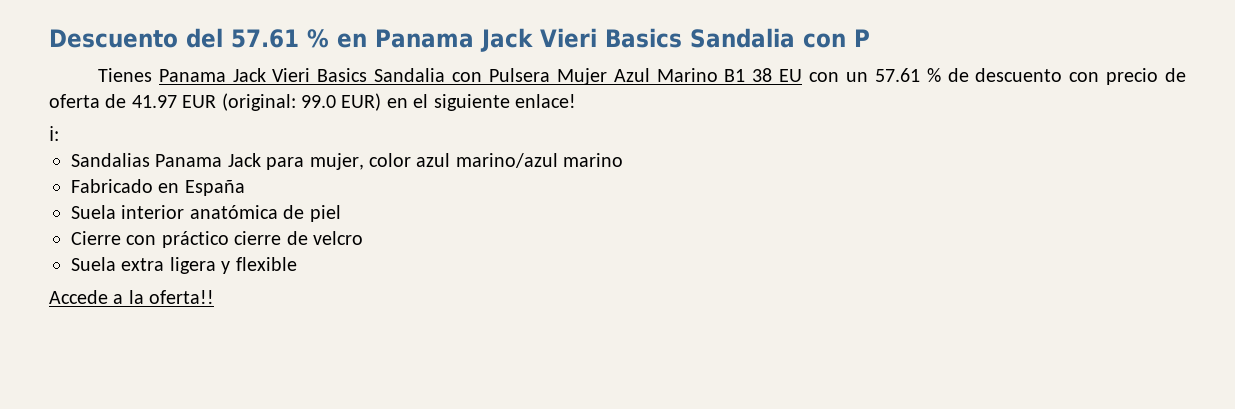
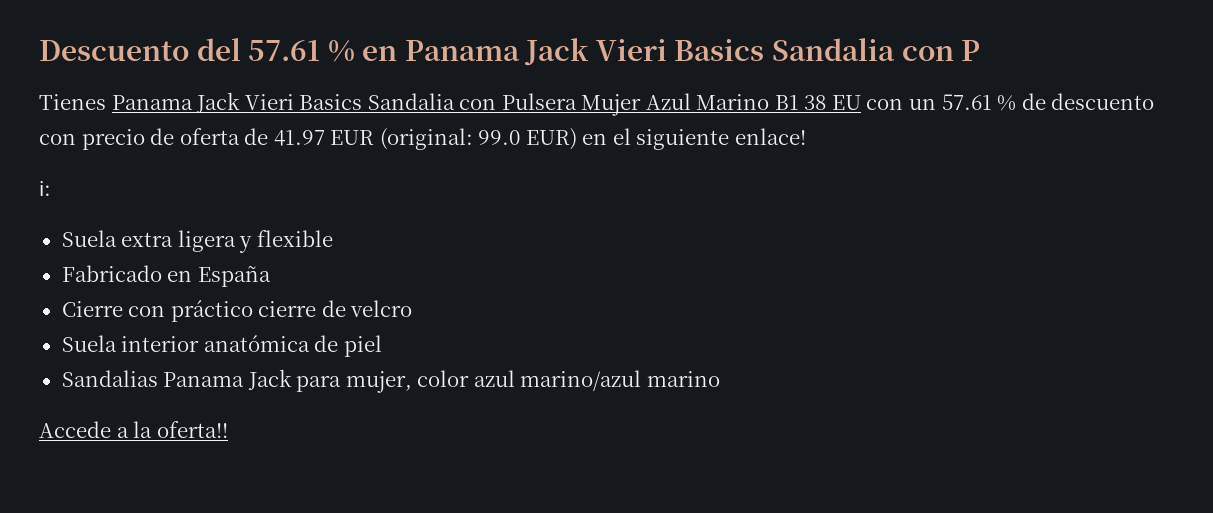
+ Suela extra ligera y flexible
+ Fabricado en España
+ Cierre con práctico cierre de velcro
+ Suela interior anatómica de piel
- Fabricado en España
- Suela interior anatómica de piel
- Cierre con práctico cierre de velcro
- Suela extra ligera y flexible

